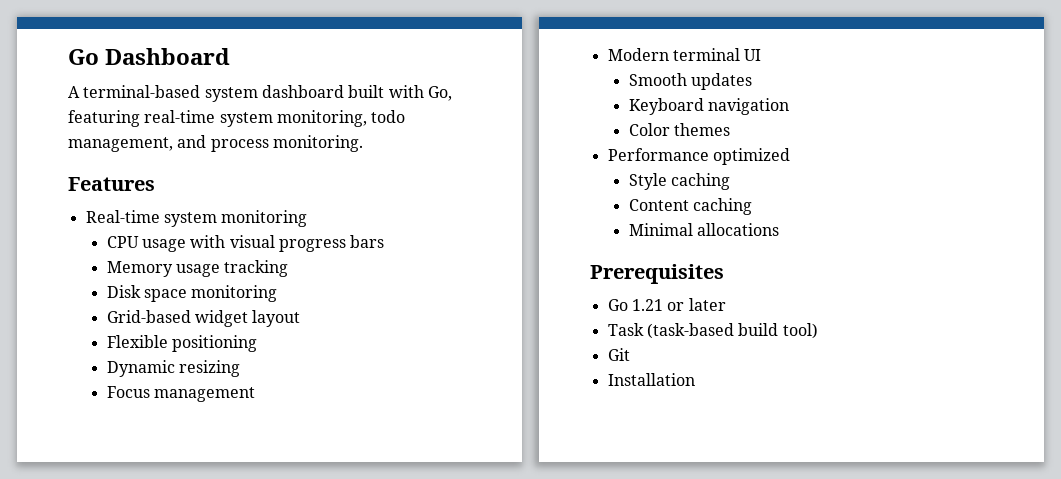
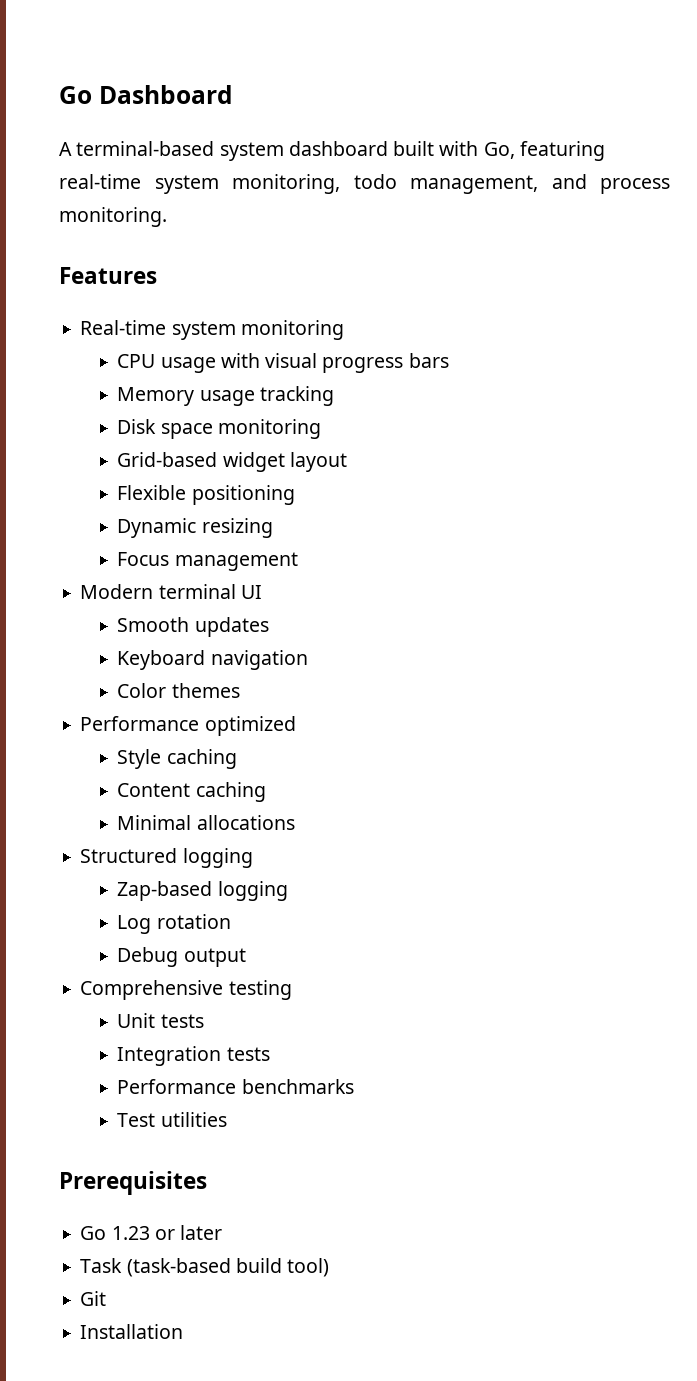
+ Structured logging
+ Zap-based logging
+ Log rotation
+ Debug output
+ Comprehensive testing
+ Unit tests
+ Integration tests
+ Performance benchmarks
+ Test utilities
- Go 1.21 or later
+ Go 1.23 or later

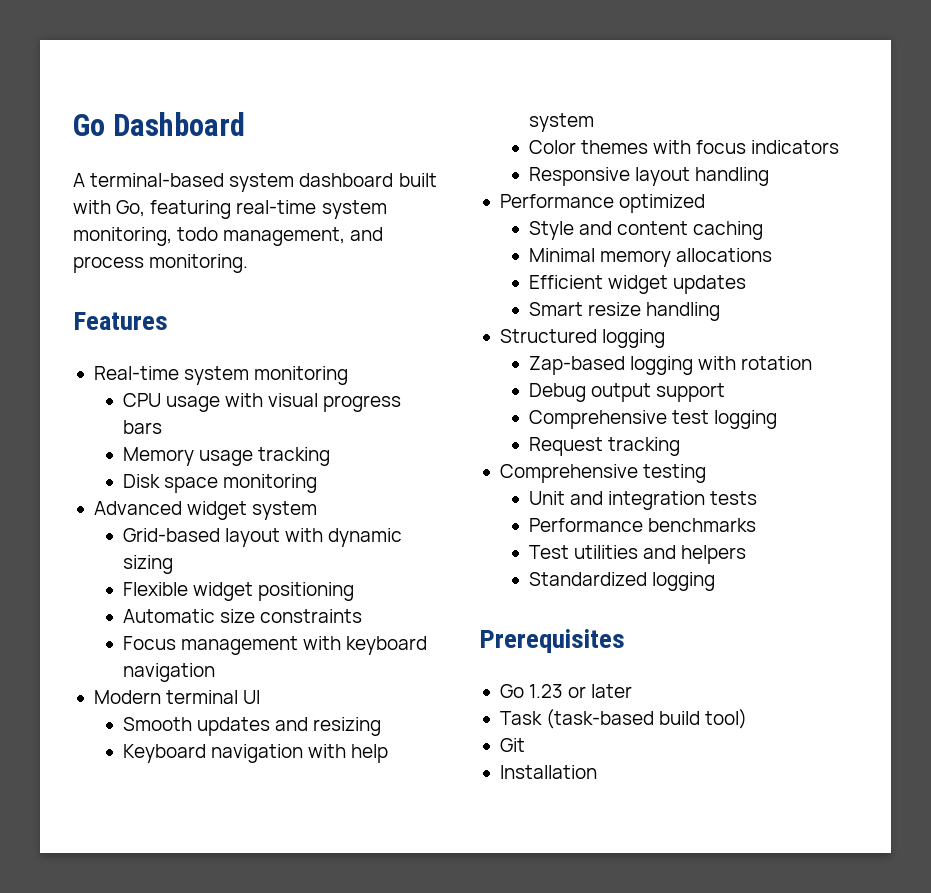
+ Advanced widget system
- Grid-based widget layout
+ Grid-based layout with dynamic sizing
- Flexible positioning
+ Flexible widget positioning
- Dynamic resizing
+ Automatic size constraints
- Focus management
+ Focus management with keyboard navigation
- Smooth updates
+ Smooth updates and resizing
- Keyboard navigation
+ Keyboard navigation with help system
- Color themes
+ Color themes with focus indicators
+ Responsive layout handling
- Style caching
- Content caching
+ Style and content caching
- Minimal allocations
+ Minimal memory allocations
+ Efficient widget updates
+ Smart resize handling
- Zap-based logging
- Log rotation
+ Zap-based logging with rotation
- Debug output
+ Debug output support
+ Comprehensive test logging
+ Request tracking
- Unit tests
- Integration tests
+ Unit and integration tests
- Test utilities
+ Test utilities and helpers
+ Standardized logging

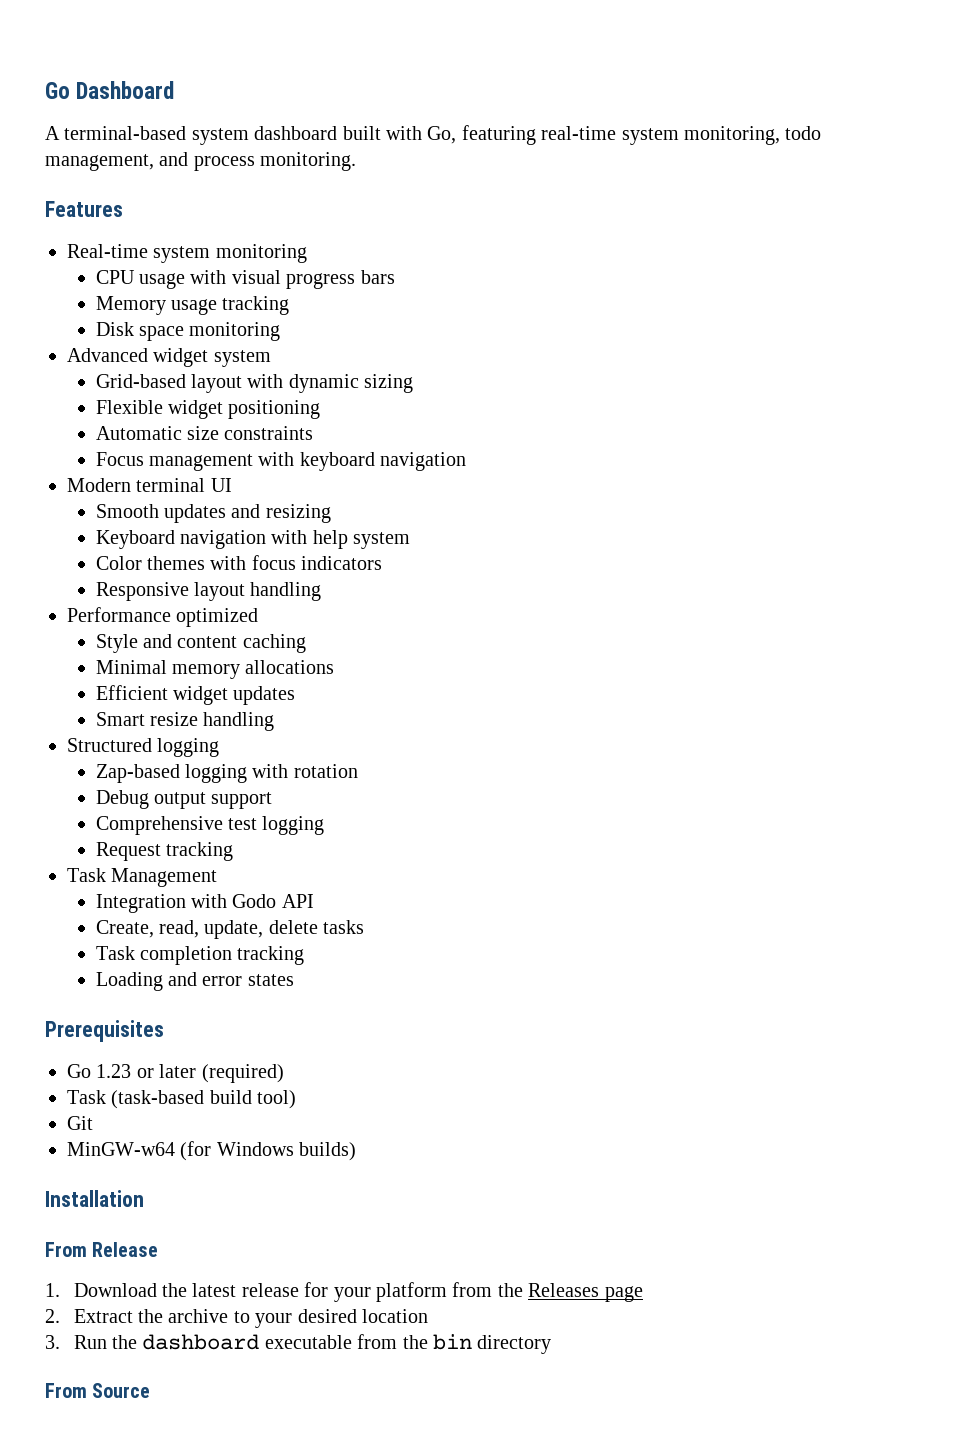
- Comprehensive testing
- Unit and integration tests
- Performance benchmarks
- Test utilities and helpers
- Standardized logging
+ Task Management
+ Integration with Godo API
+ Create, read, update, delete tasks
+ Task completion tracking
+ Loading and error states
- Go 1.23 or later
+ Go 1.23 or later (required)
+ MinGW-w64 (for Windows builds)
  Installation
+ From Release
+ 1. Download the latest release for your platform from the Releases page
+ 2. Extract the archive to your desired location
+ 3. Run the dashboard executable from the bin directory
+ From Source

